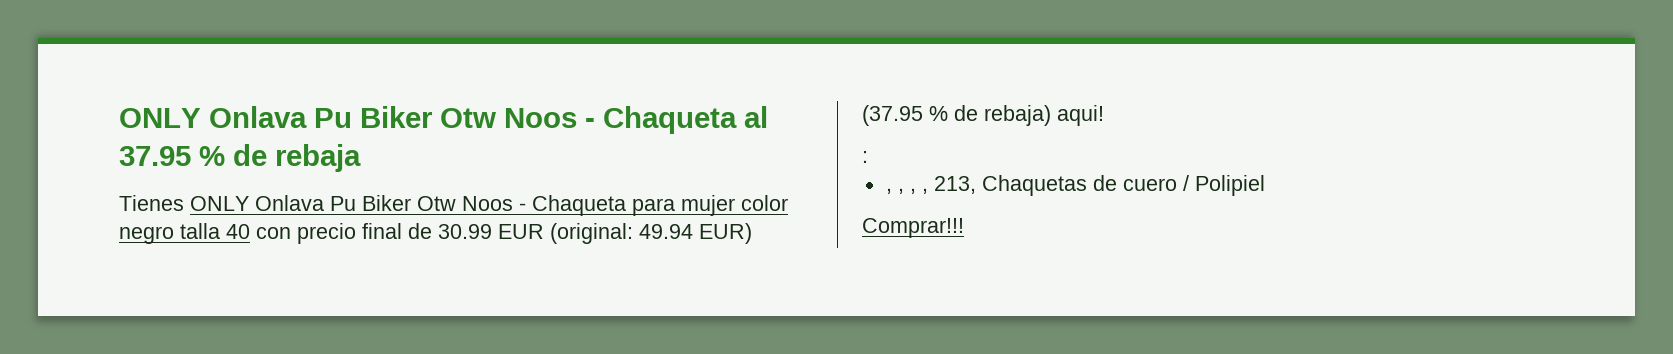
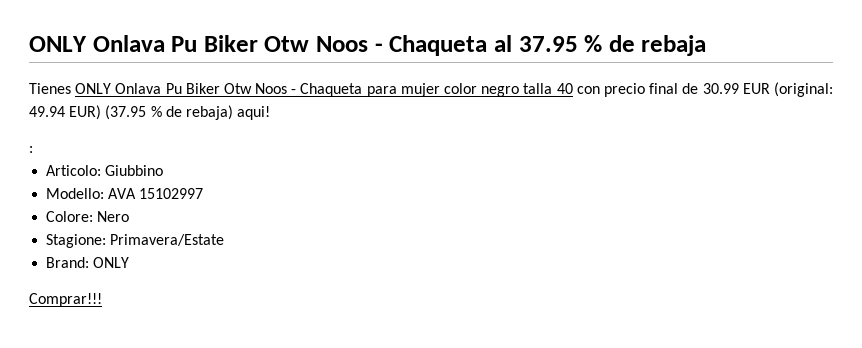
- , , , , 213, Chaquetas de cuero / Polipiel
+ Articolo: Giubbino
+ Modello: AVA 15102997
+ Colore: Nero
+ Stagione: Primavera/Estate
+ Brand: ONLY

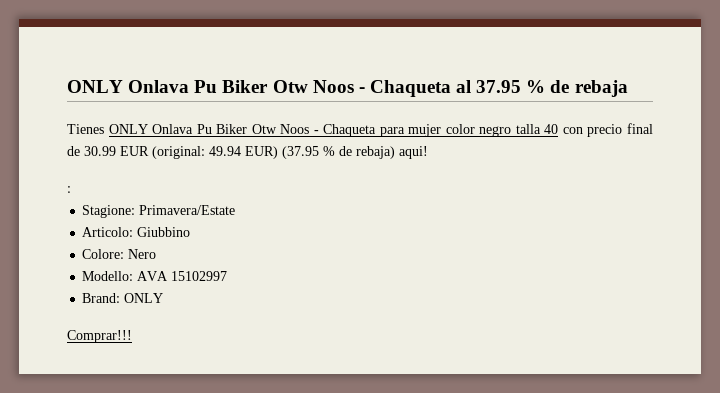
+ Stagione: Primavera/Estate
+ Colore: Nero
- Colore: Nero
- Stagione: Primavera/Estate

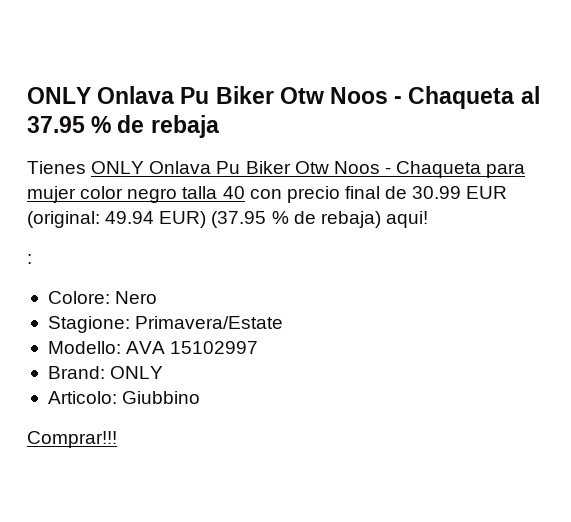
+ Colore: Nero
- Articolo: Giubbino
- Colore: Nero
+ Articolo: Giubbino

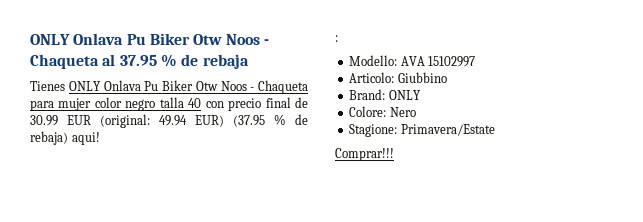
+ Modello: AVA 15102997
+ Articolo: Giubbino
+ Brand: ONLY
  Colore: Nero
  Stagione: Primavera/Estate
- Modello: AVA 15102997
- Brand: ONLY
- Articolo: Giubbino

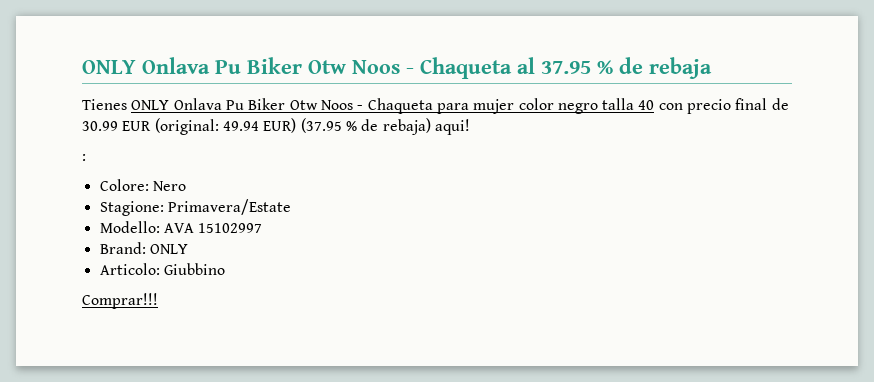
- Modello: AVA 15102997
- Articolo: Giubbino
- Brand: ONLY
  Colore: Nero
  Stagione: Primavera/Estate
+ Modello: AVA 15102997
+ Brand: ONLY
+ Articolo: Giubbino

